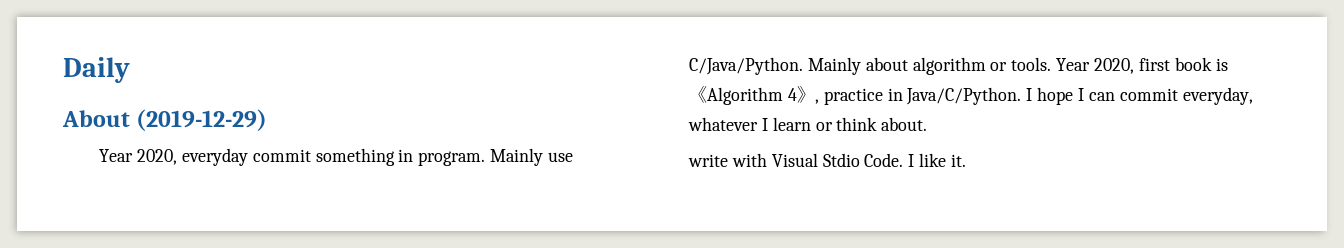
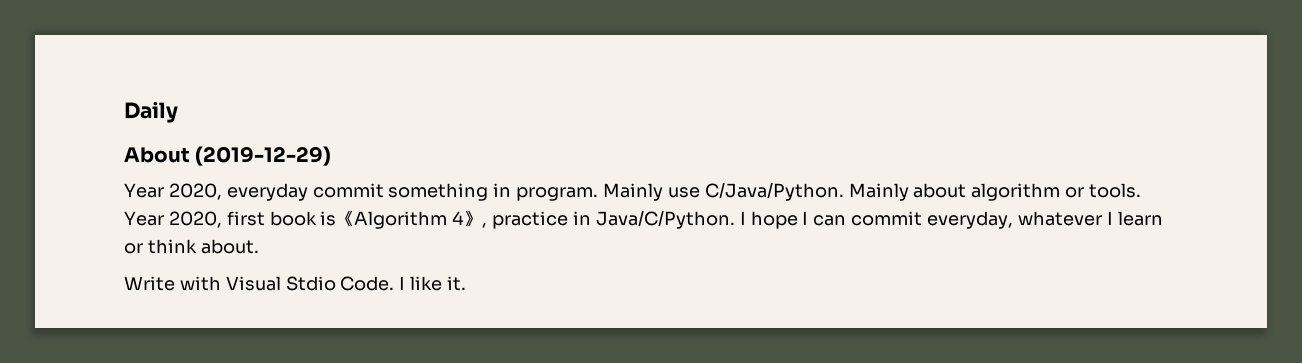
- write with Visual Stdio Code.
+ Write with Visual Stdio Code.

